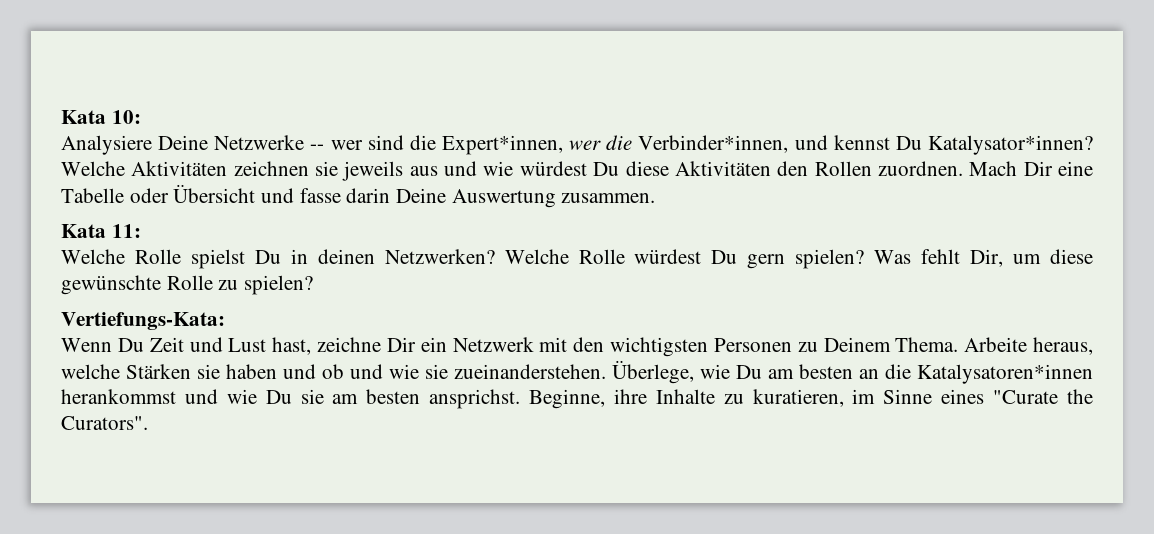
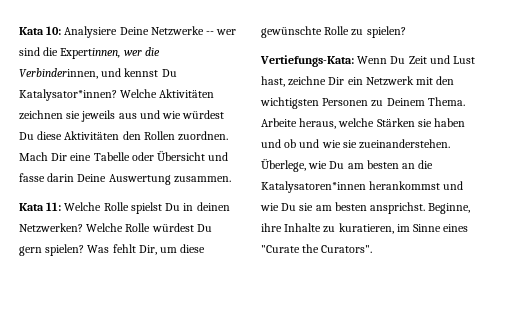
- Kata 10:
- Analysiere Deine Netzwerke -- wer sind die Expert*innen, wer die Verbinder*innen, und kennst Du Katalysator*innen?
+ Kata 10: Analysiere Deine Netzwerke -- wer sind die Expertinnen, wer die Verbinderinnen, und kennst Du Katalysator*innen?
- Kata 11:
- Welche Rolle spielst Du in deinen Netzwerken?
+ Kata 11: Welche Rolle spielst Du in deinen Netzwerken?
- Vertiefungs-Kata:
- Wenn Du Zeit und Lust hast, zeichne Dir ein Netzwerk mit den wichtigsten Personen zu Deinem Thema.
+ Vertiefungs-Kata: Wenn Du Zeit und Lust hast, zeichne Dir ein Netzwerk mit den wichtigsten Personen zu Deinem Thema.

